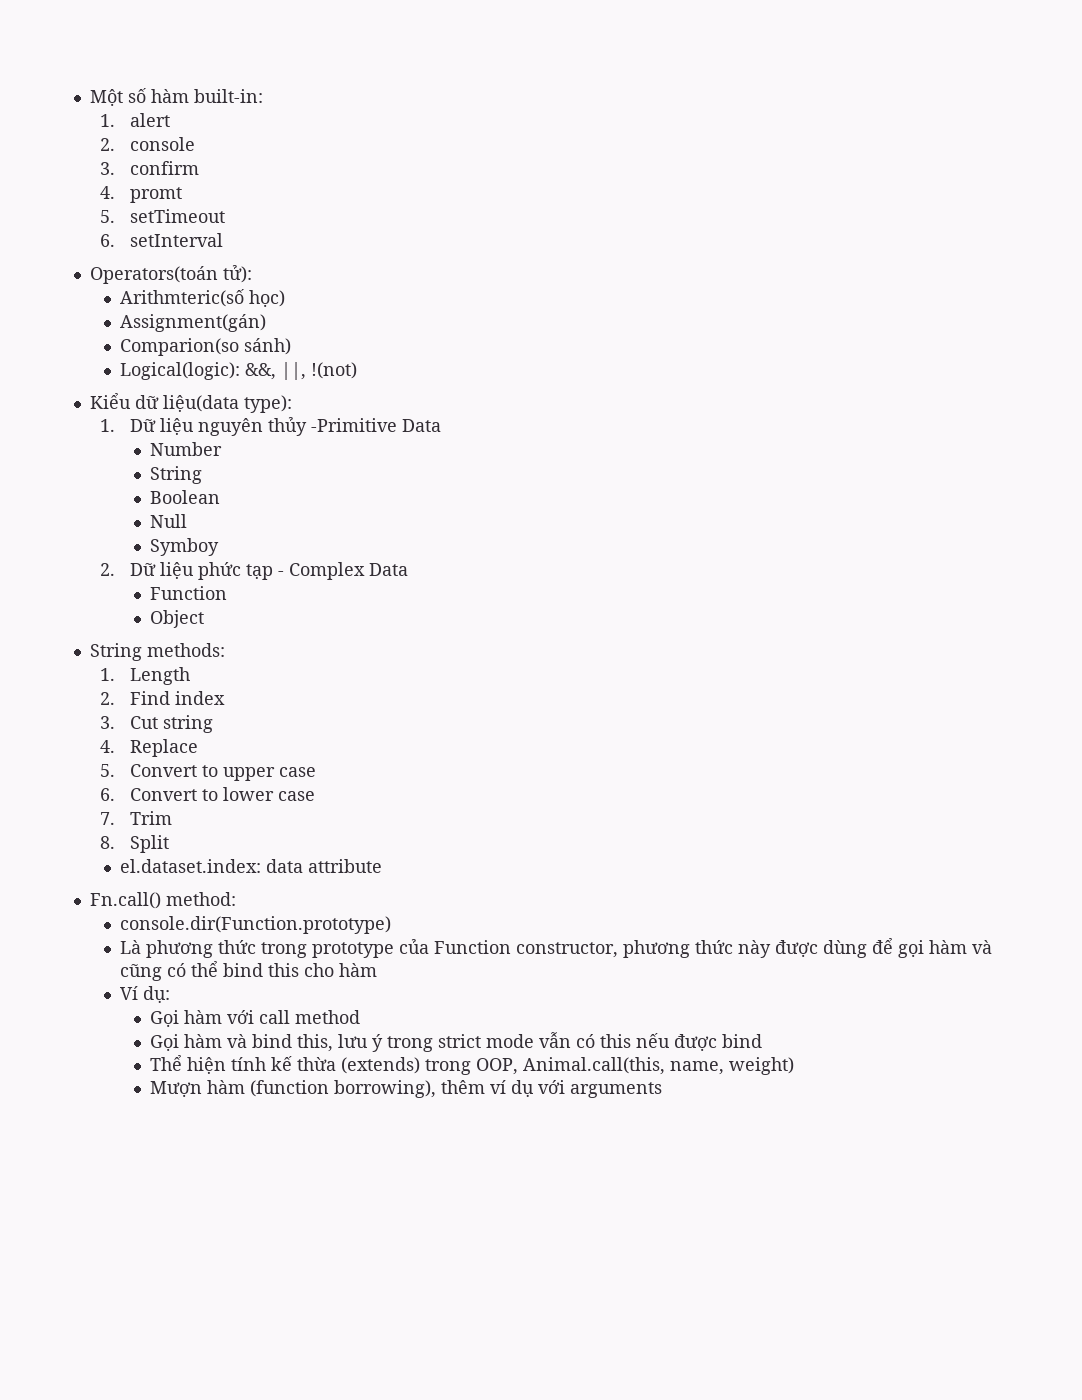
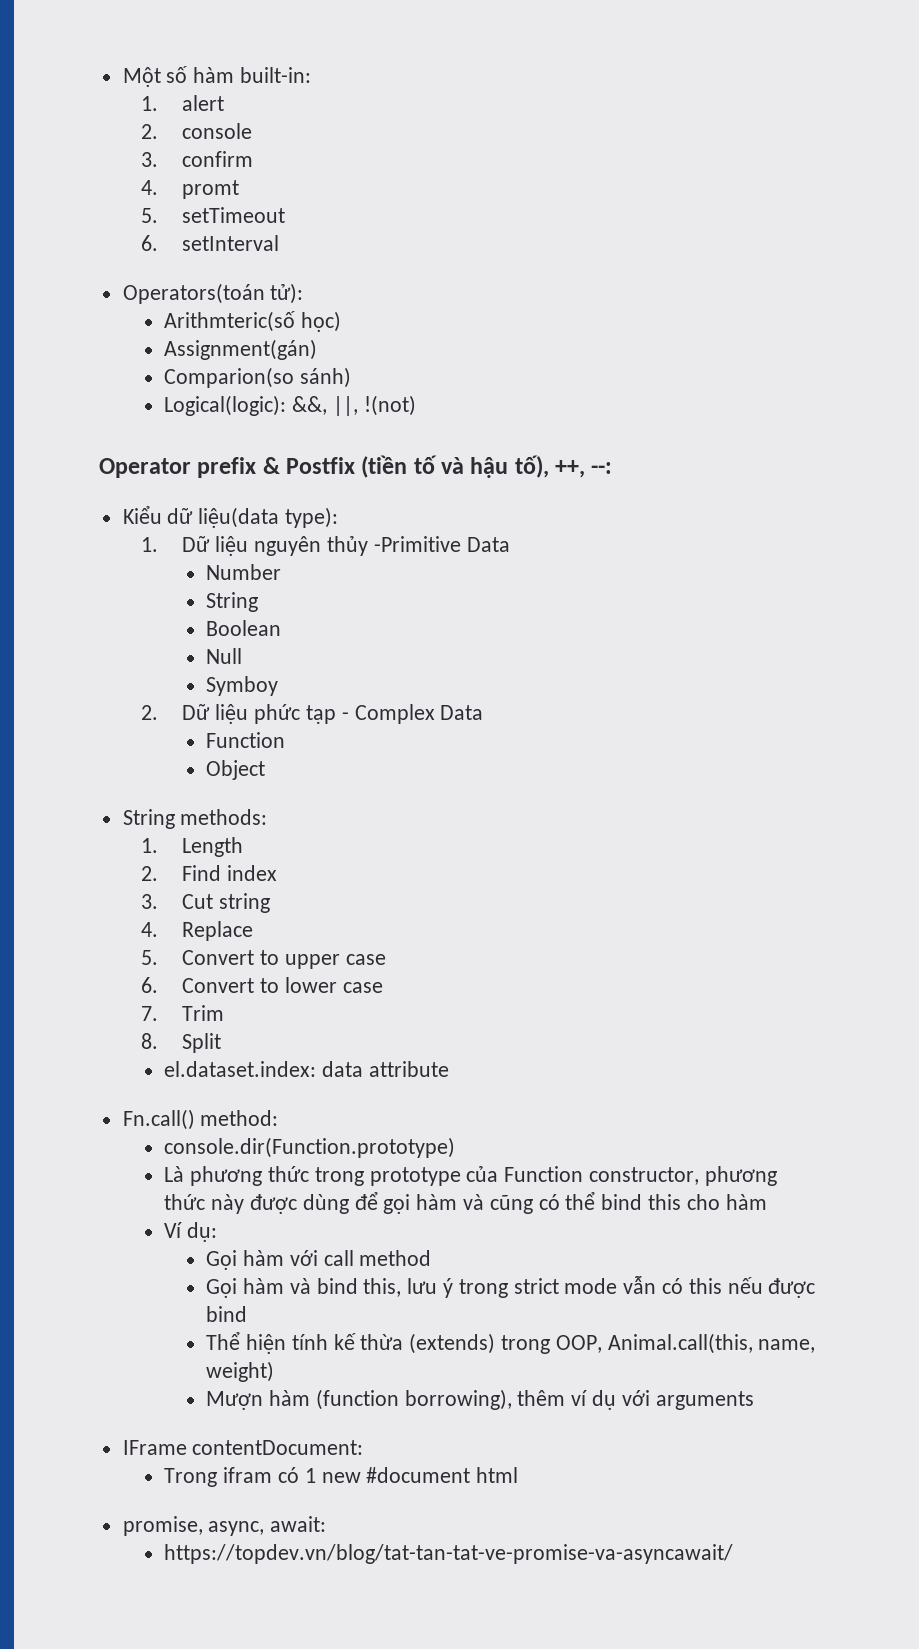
+ Operator prefix & Postfix (tiền tố và hậu tố), ++, --:
+ IFrame contentDocument:
+ Trong ifram có 1 new #document html
+ promise, async, await:
+ https://topdev.vn/blog/tat-tan-tat-ve-promise-va-asyncawait/

